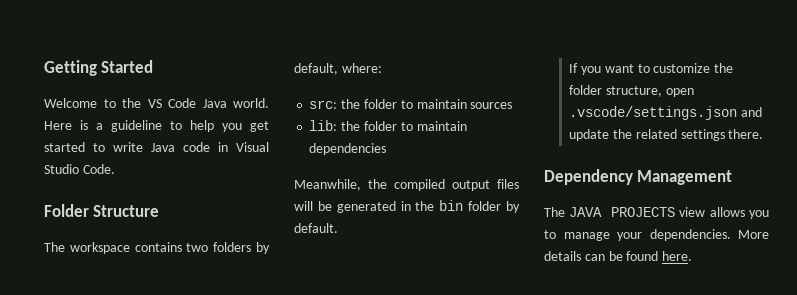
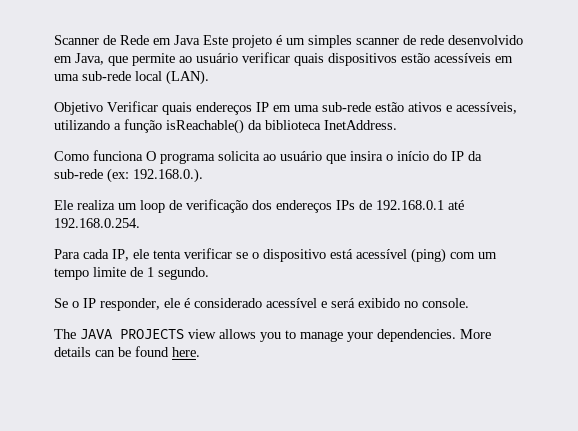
- Getting Started
- Welcome to the VS Code Java world. Here is a guideline to help you get started to write Java code in Visual Studio Code.
- Folder Structure
- The workspace contains two folders by default, where:
- src: the folder to maintain sources
- lib: the folder to maintain dependencies
- Meanwhile, the compiled output files will be generated in the bin folder by default.
- If you want to customize the folder structure, open .vscode/settings.json and update the related settings there.
- Dependency Management
+ Scanner de Rede em Java Este projeto é um simples scanner de rede desenvolvido em Java, que permite ao usuário verificar quais dispositivos estão acessíveis em uma sub-rede local (LAN).
+ Objetivo Verificar quais endereços IP em uma sub-rede estão ativos e acessíveis, utilizando a função isReachable() da biblioteca InetAddress.
+ Como funciona O programa solicita ao usuário que insira o início do IP da sub-rede (ex: 192.168.0.).
+ Ele realiza um loop de verificação dos endereços IPs de 192.168.0.1 até 192.168.0.254.
+ Para cada IP, ele tenta verificar se o dispositivo está acessível (ping) com um tempo limite de 1 segundo.
+ Se o IP responder, ele é considerado acessível e será exibido no console.

